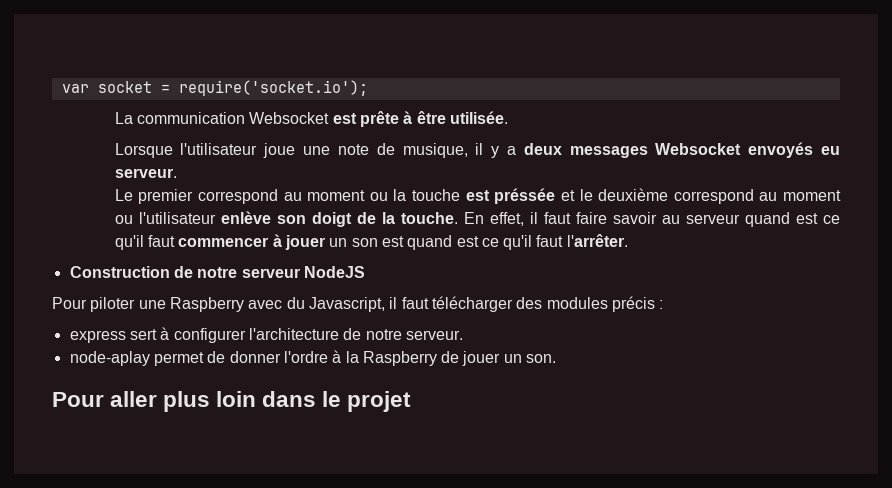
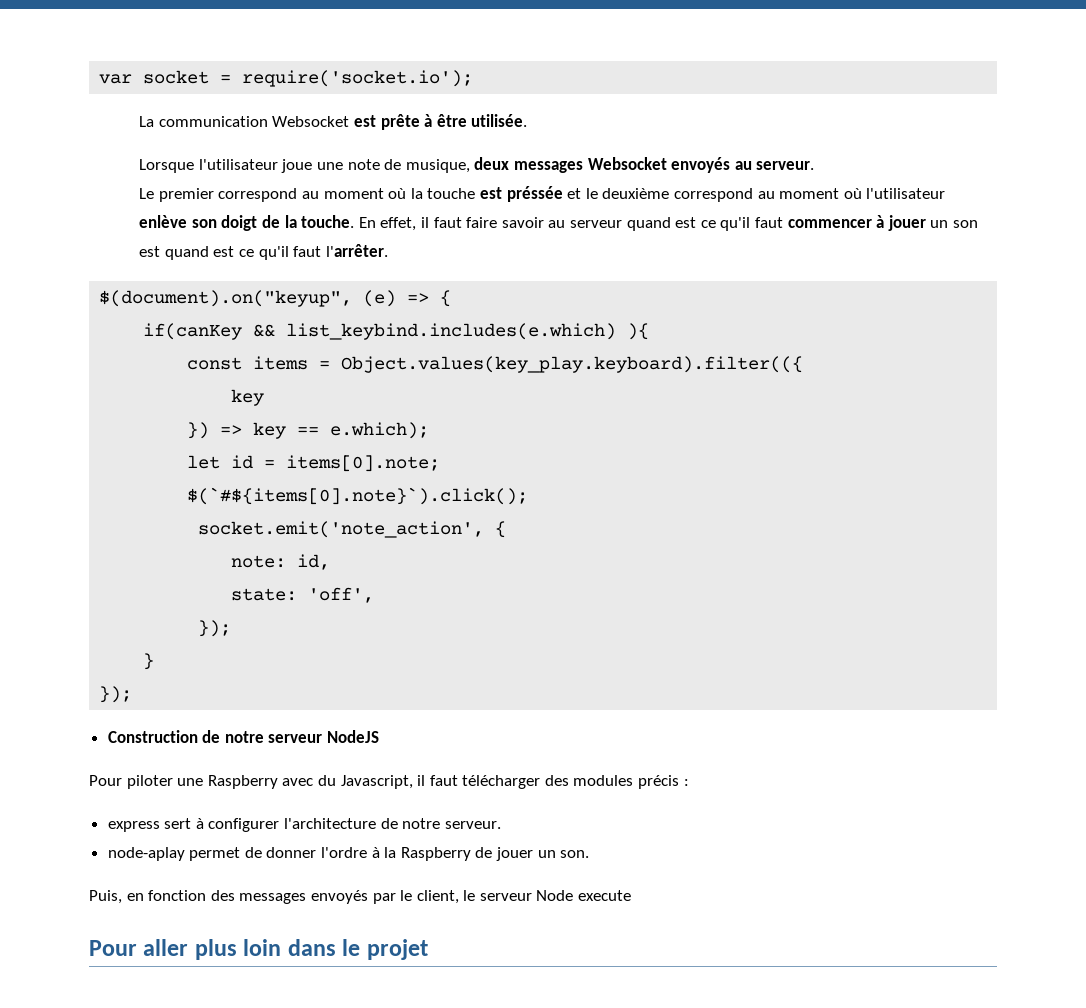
- Lorsque l'utilisateur joue une note de musique, il y a deux messages Websocket envoyés eu serveur.
+ Lorsque l'utilisateur joue une note de musique, deux messages Websocket envoyés au serveur.
- Le premier correspond au moment ou la touche est préssée et le deuxième correspond au moment ou l'utilisateur enlève son doigt de la touche.
+ Le premier correspond au moment où la touche est préssée et le deuxième correspond au moment où l'utilisateur enlève son doigt de la touche.
+ $(document).on("keyup", (e) => {
+ if(canKey && list_keybind.includes(e.which) ){
+ const items = Object.values(key_play.keyboard).filter(({
+ key
+ }) => key == e.which);
+ let id = items[0].note;
+ $(`#${items[0].note}`).click();
+ socket.emit('note_action', {
+ note: id,
+ state: 'off',
+ });
+ }
+ });
+ Puis, en fonction des messages envoyés par le client, le serveur Node execute

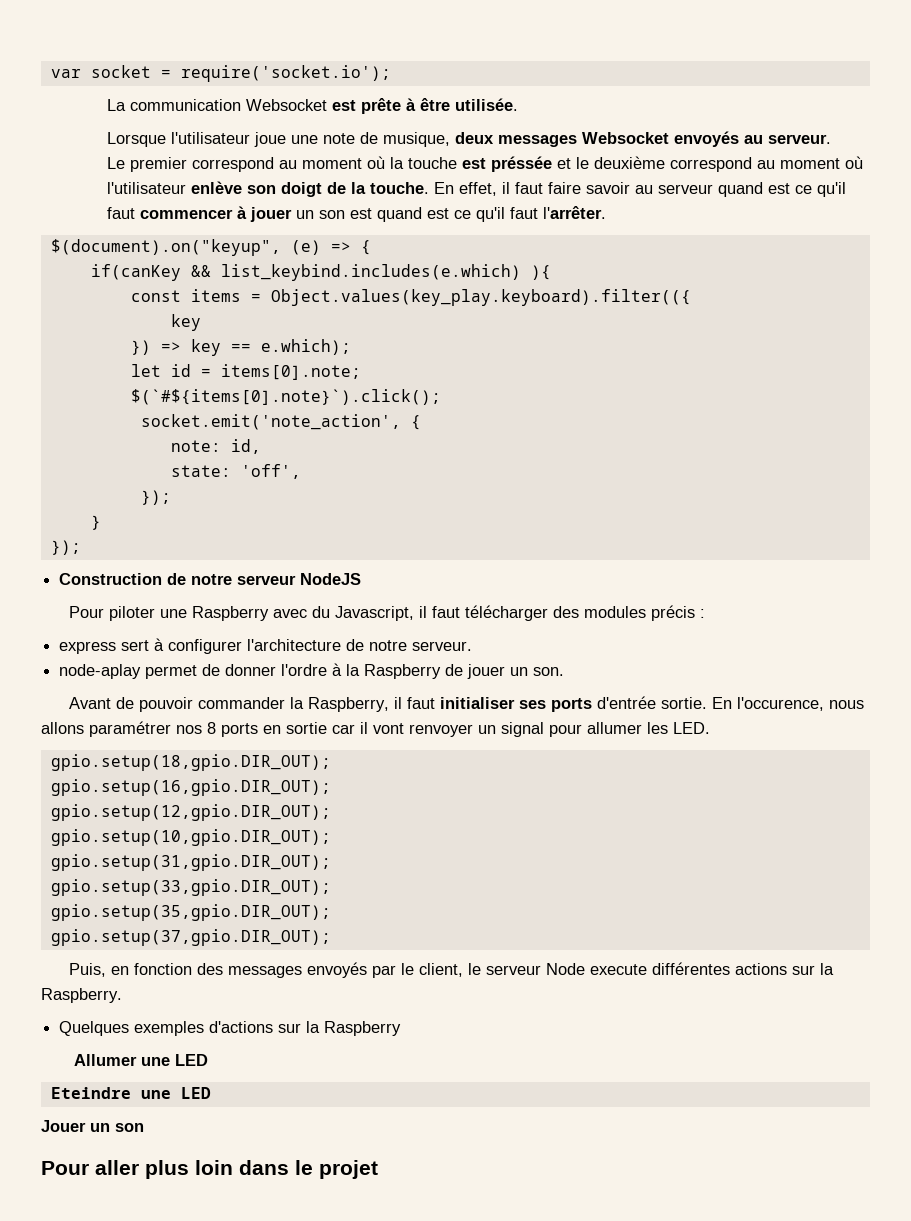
+ Avant de pouvoir commander la Raspberry, il faut initialiser ses ports d'entrée sortie. En l'occurence, nous allons paramétrer nos 8 ports en sortie car il vont renvoyer un signal pour allumer les LED.
+ gpio.setup(18,gpio.DIR_OUT);
+ gpio.setup(16,gpio.DIR_OUT);
+ gpio.setup(12,gpio.DIR_OUT);
+ gpio.setup(10,gpio.DIR_OUT);
+ gpio.setup(31,gpio.DIR_OUT);
+ gpio.setup(33,gpio.DIR_OUT);
+ gpio.setup(35,gpio.DIR_OUT);
+ gpio.setup(37,gpio.DIR_OUT);
- Puis, en fonction des messages envoyés par le client, le serveur Node execute
+ Puis, en fonction des messages envoyés par le client, le serveur Node execute différentes actions sur la Raspberry.
+ Quelques exemples d'actions sur la Raspberry
+ Allumer une LED
+ Eteindre une LED
+ Jouer un son

